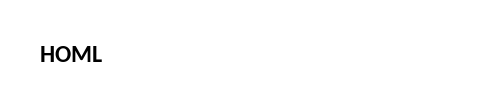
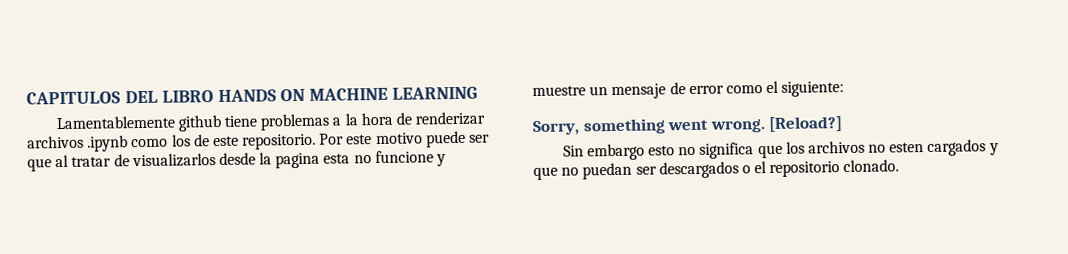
- HOML
+ CAPITULOS DEL LIBRO HANDS ON MACHINE LEARNING
+ Lamentablemente github tiene problemas a la hora de renderizar archivos .ipynb como los de este repositorio. Por este motivo puede ser que al tratar de visualizarlos desde la pagina esta no funcione y muestre un mensaje de error como el siguiente:
+ Sorry, something went wrong. [Reload?]
+ Sin embargo esto no significa que los archivos no esten cargados y que no puedan ser descargados o el repositorio clonado.

